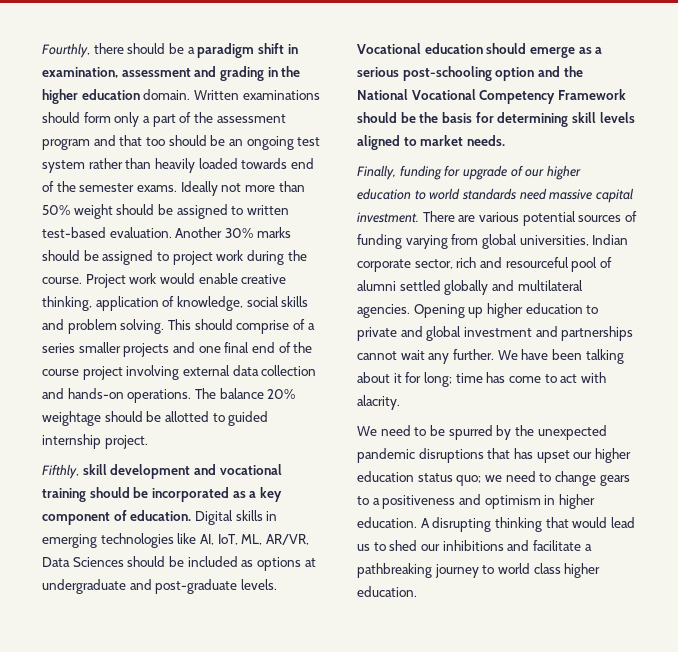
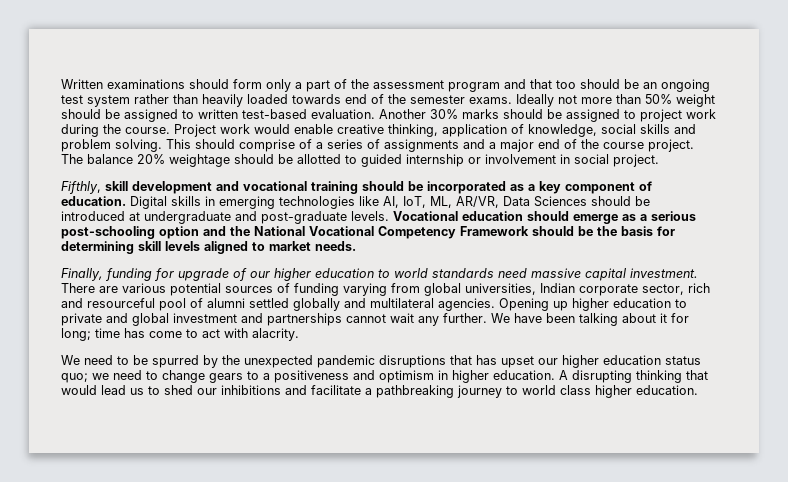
- Fourthly, there should be a paradigm shift in examination, assessment and grading in the higher education domain.
- This should comprise of a series smaller projects and one final end of the course project involving external data collection and hands-on operations.
+ This should comprise of a series of assignments and a major end of the course project.
- The balance 20% weightage should be allotted to guided internship project.
+ The balance 20% weightage should be allotted to guided internship or involvement in social project.
- Digital skills in emerging technologies like AI, IoT, ML, AR/VR, Data Sciences should be included as options at undergraduate and post-graduate levels.
+ Digital skills in emerging technologies like AI, IoT, ML, AR/VR, Data Sciences should be introduced at undergraduate and post-graduate levels.

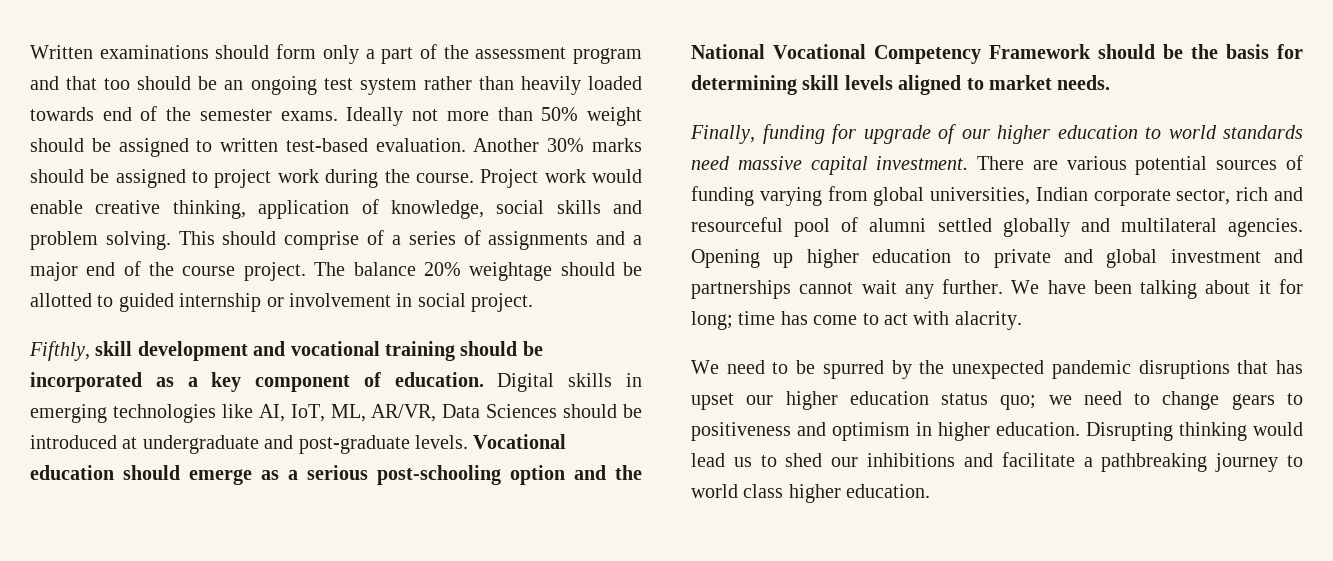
- We need to be spurred by the unexpected pandemic disruptions that has upset our higher education status quo; we need to change gears to a positiveness and optimism in higher education.
+ We need to be spurred by the unexpected pandemic disruptions that has upset our higher education status quo; we need to change gears to positiveness and optimism in higher education.
- A disrupting thinking that would lead us to shed our inhibitions and facilitate a pathbreaking journey to world class higher education.
+ Disrupting thinking would lead us to shed our inhibitions and facilitate a pathbreaking journey to world class higher education.

